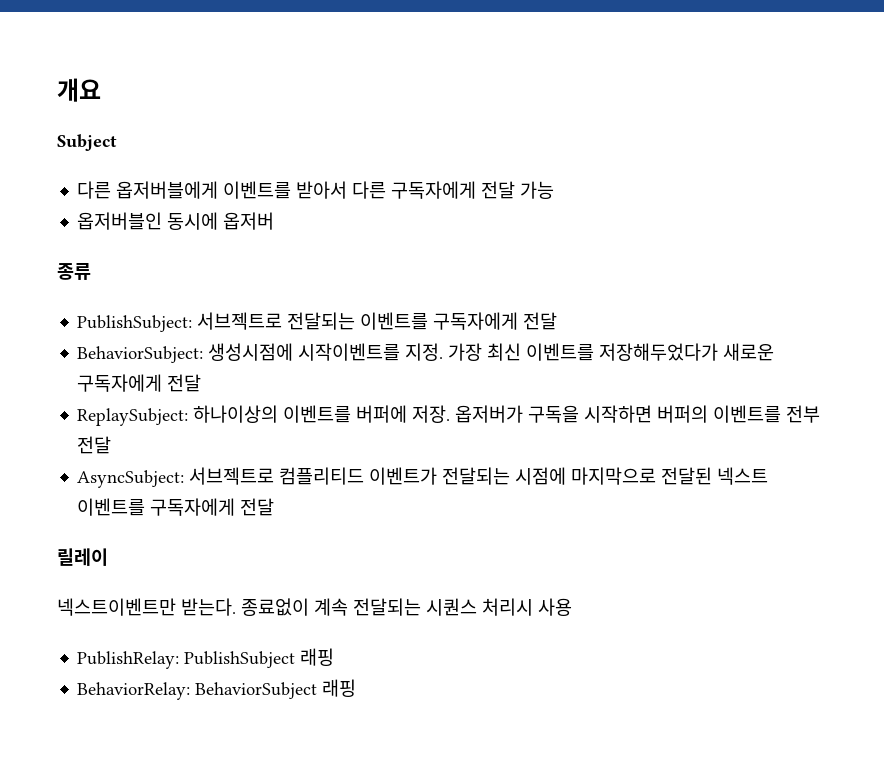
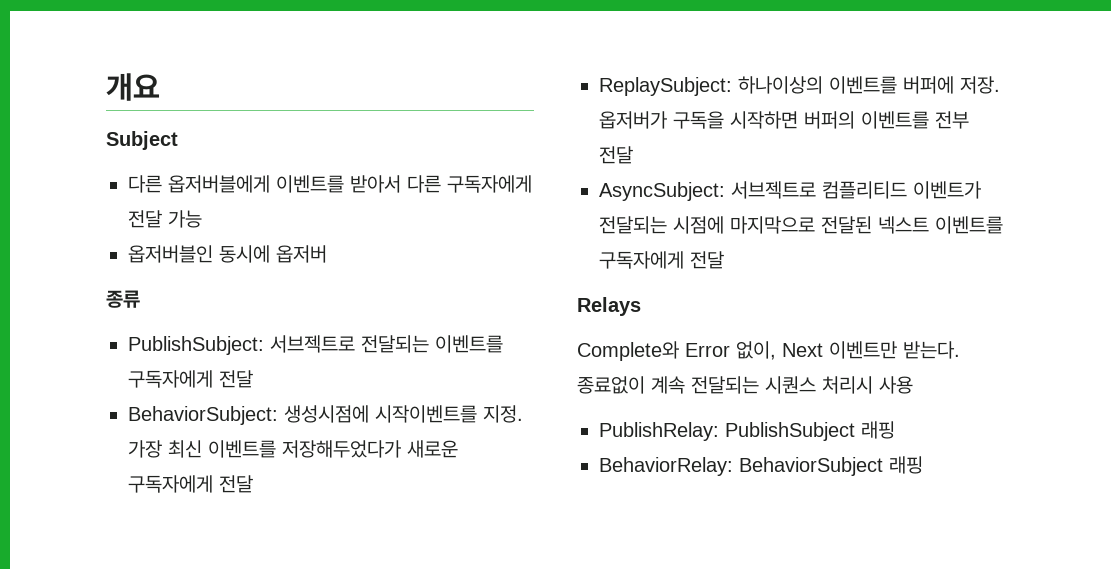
- 릴레이
- 넥스트이벤트만 받는다.
+ Relays
+ Complete와 Error 없이, Next 이벤트만 받는다.

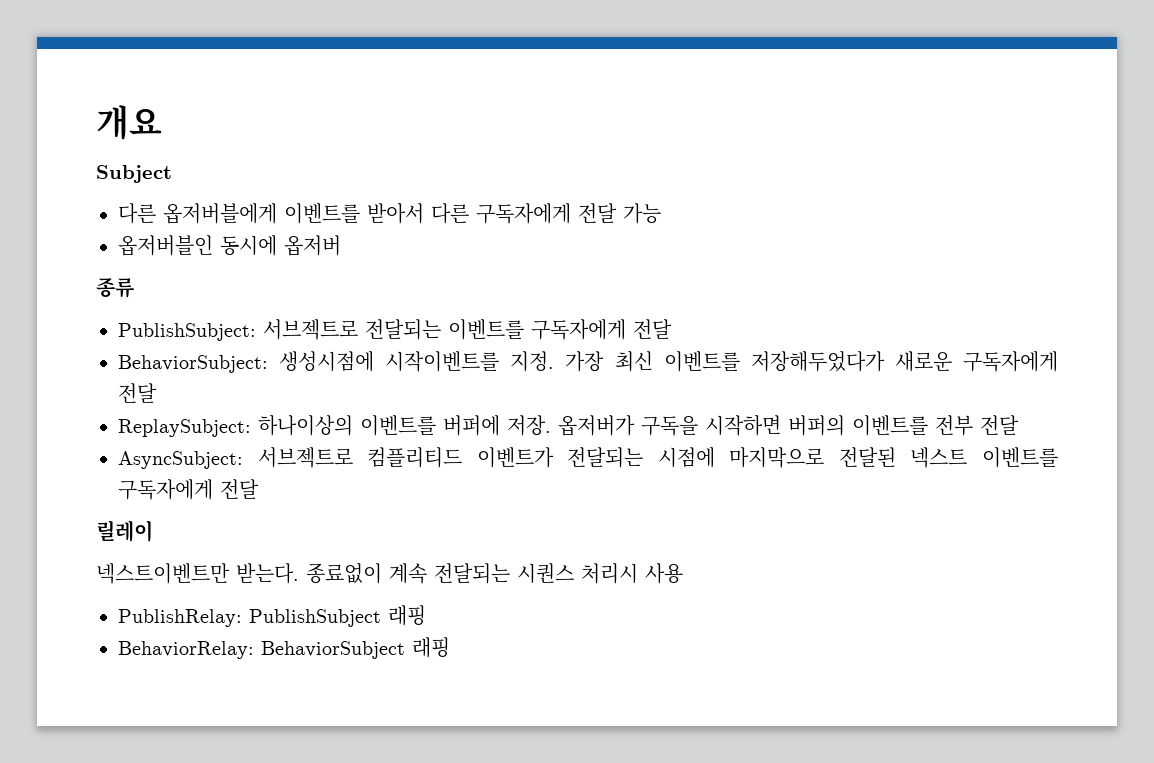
- Relays
- Complete와 Error 없이, Next 이벤트만 받는다.
+ 릴레이
+ 넥스트이벤트만 받는다.

